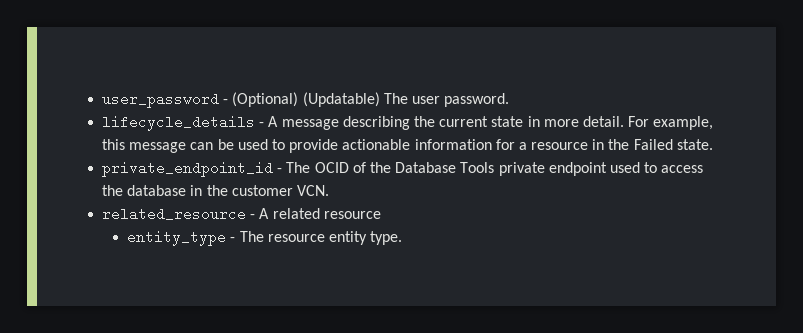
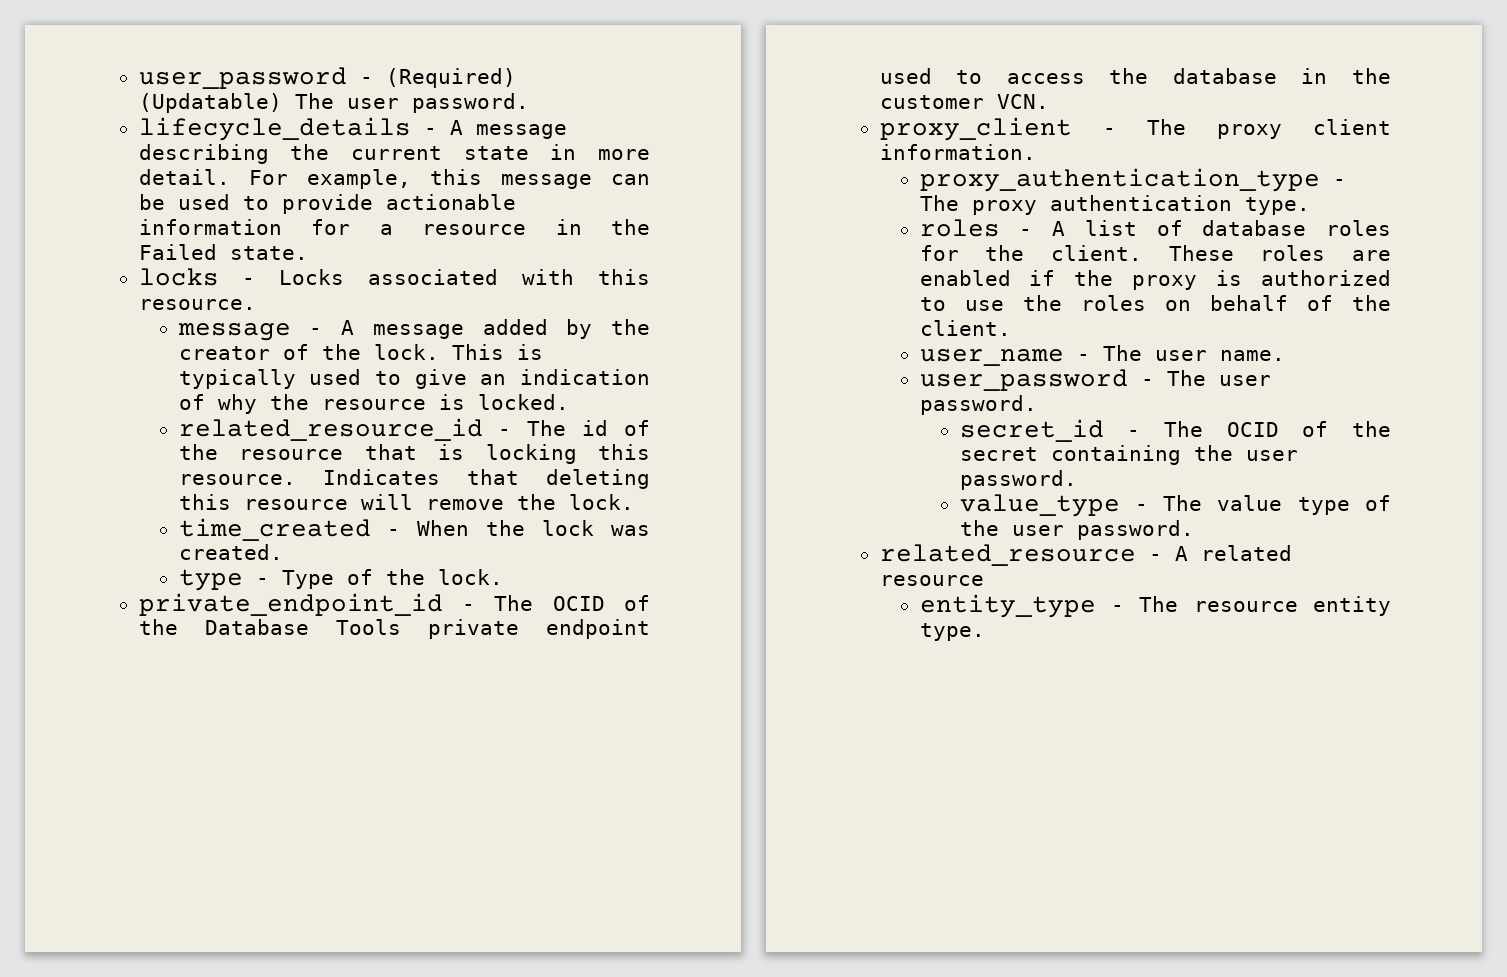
- user_password - (Optional) (Updatable) The user password.
+ user_password - (Required) (Updatable) The user password.
+ locks - Locks associated with this resource.
+ message - A message added by the creator of the lock. This is typically used to give an indication of why the resource is locked.
+ related_resource_id - The id of the resource that is locking this resource. Indicates that deleting this resource will remove the lock.
+ time_created - When the lock was created.
+ type - Type of the lock.
+ proxy_client - The proxy client information.
+ proxy_authentication_type - The proxy authentication type.
+ roles - A list of database roles for the client. These roles are enabled if the proxy is authorized to use the roles on behalf of the client.
+ user_name - The user name.
+ user_password - The user password.
+ secret_id - The OCID of the secret containing the user password.
+ value_type - The value type of the user password.

